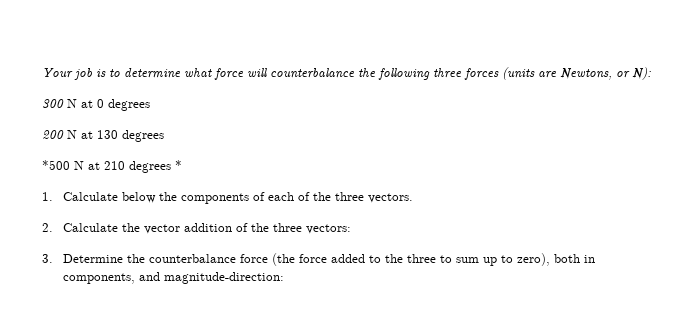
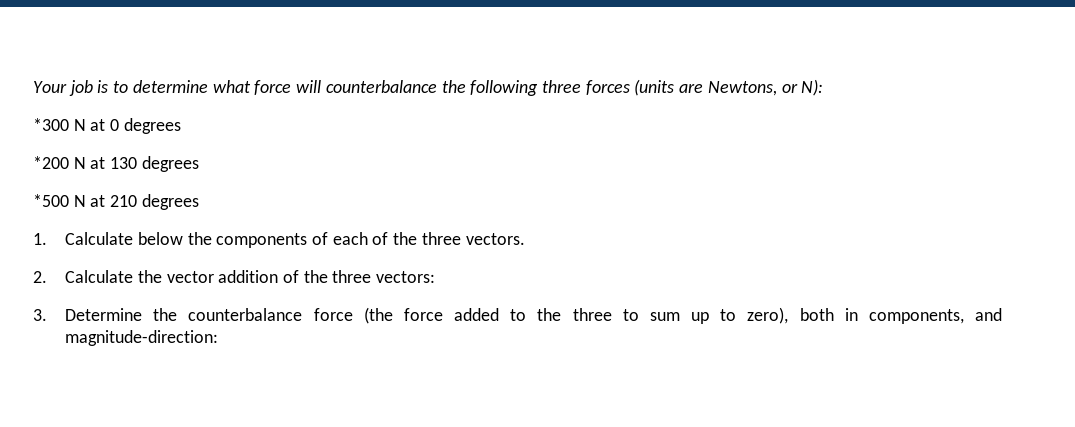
- 300 N at 0 degrees
+ *300 N at 0 degrees
- 200 N at 130 degrees
+ *200 N at 130 degrees
- *500 N at 210 degrees *
+ *500 N at 210 degrees

